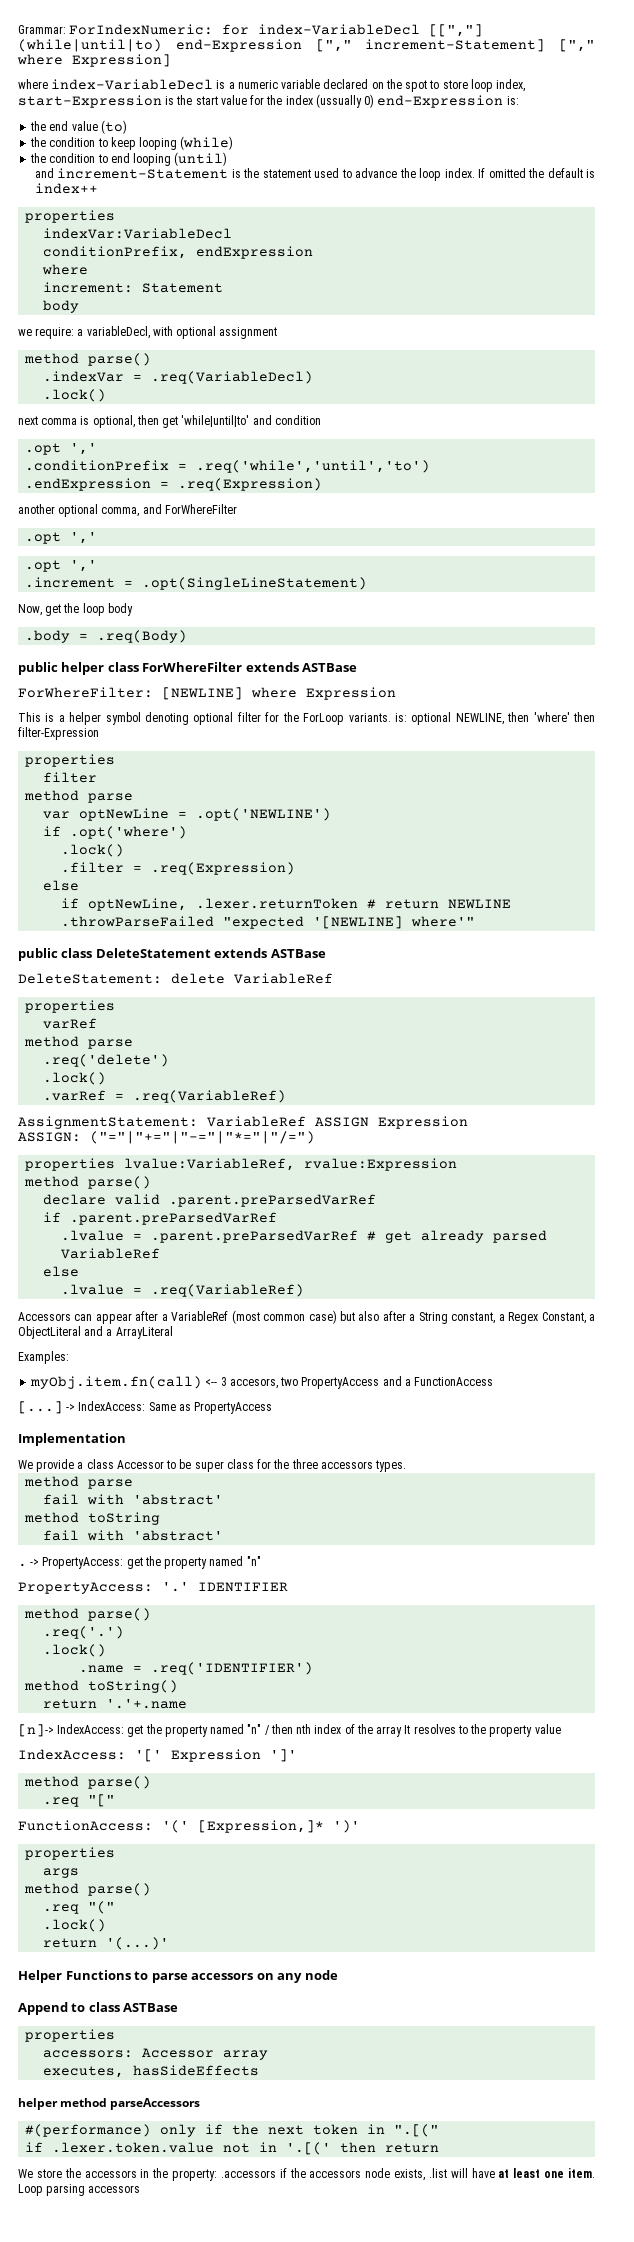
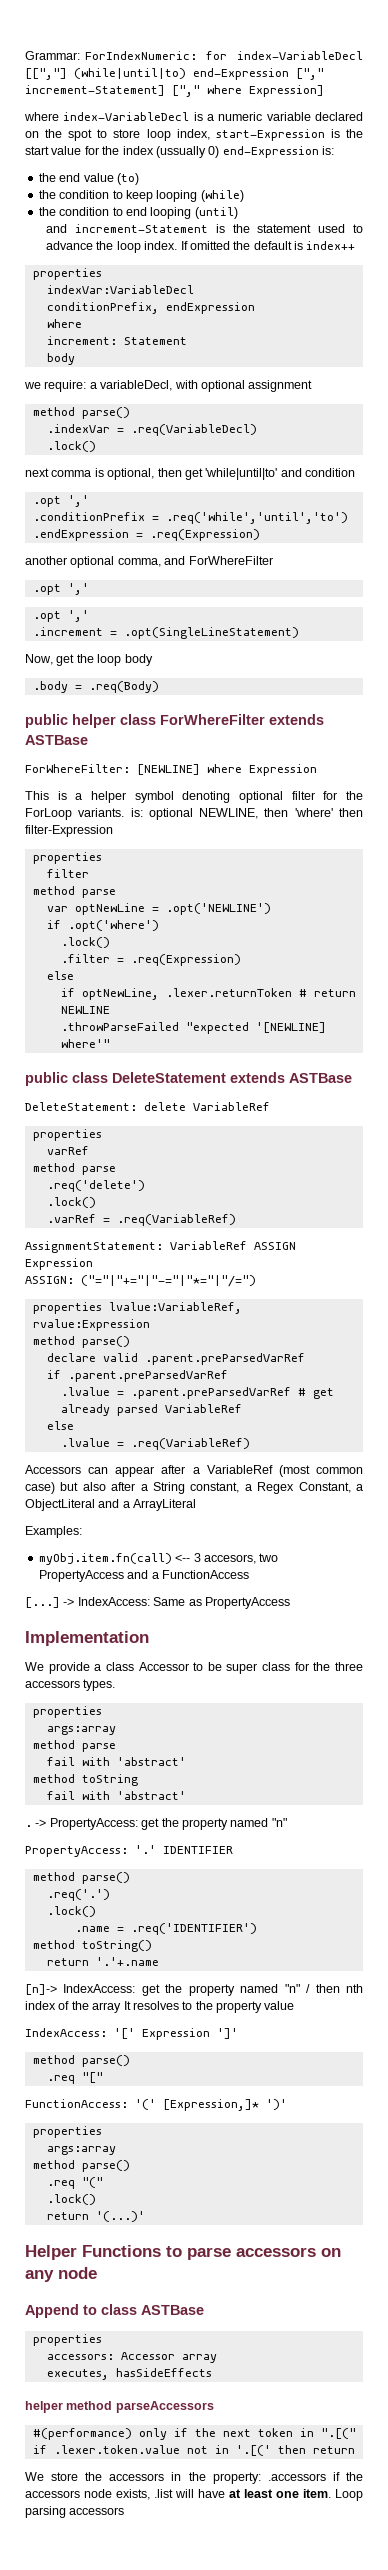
  We provide a class Accessor to be super class for the three accessors types.
+ properties
+ args:array
  FunctionAccess: '(' [Expression,]* ')'
  properties
- args
+ args:array

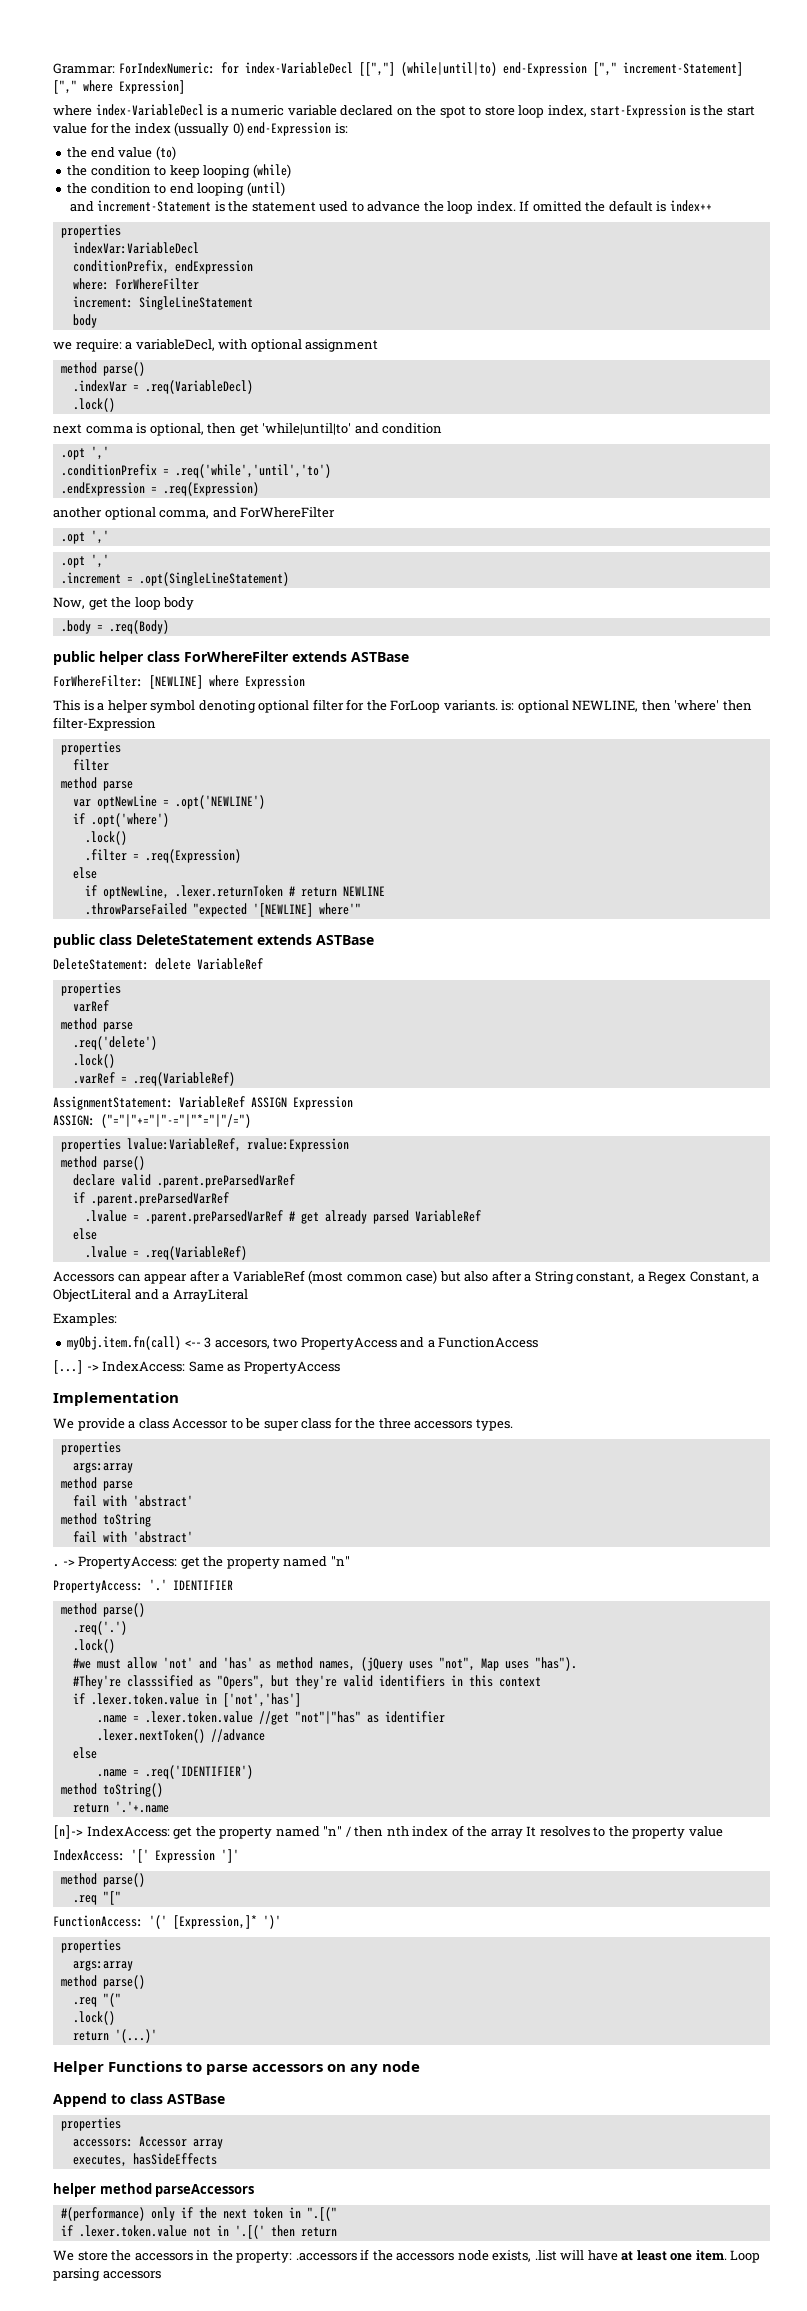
  conditionPrefix, endExpression
- where
+ where: ForWhereFilter
- increment: Statement
+ increment: SingleLineStatement
+ #we must allow 'not' and 'has' as method names, (jQuery uses "not", Map uses "has").
+ #They're classsified as "Opers", but they're valid identifiers in this context
+ if .lexer.token.value in ['not','has']
+ .name = .lexer.token.value //get "not"|"has" as identifier
+ .lexer.nextToken() //advance
+ else

